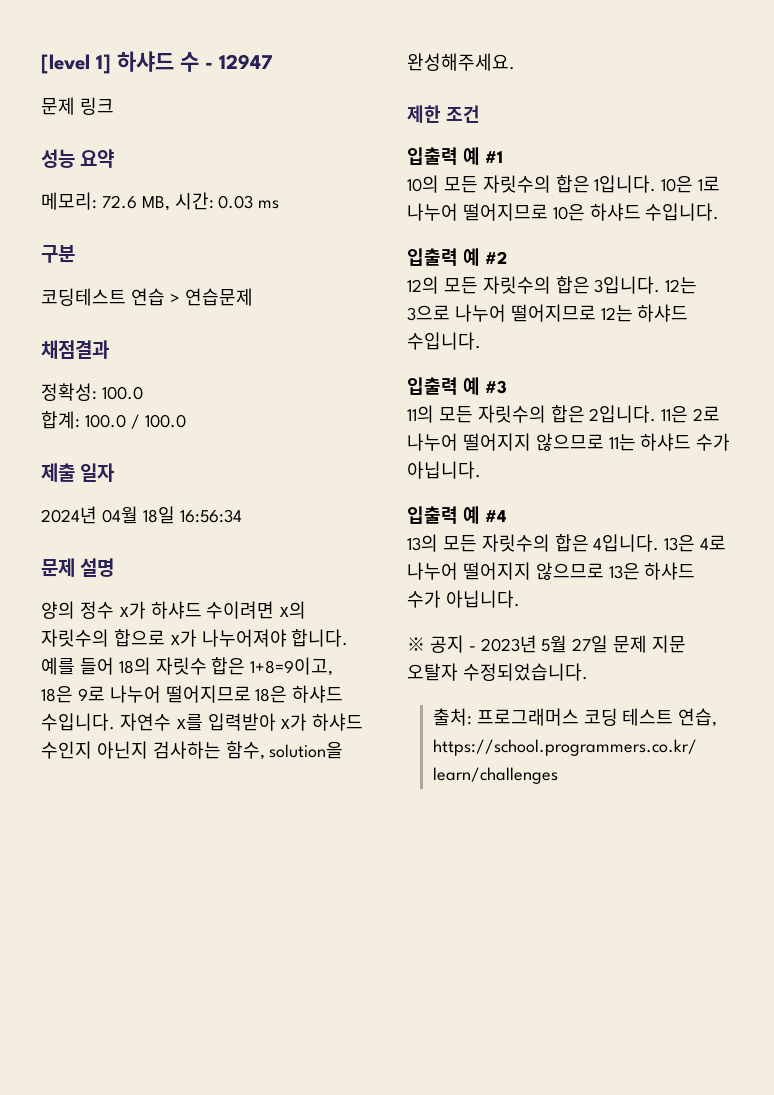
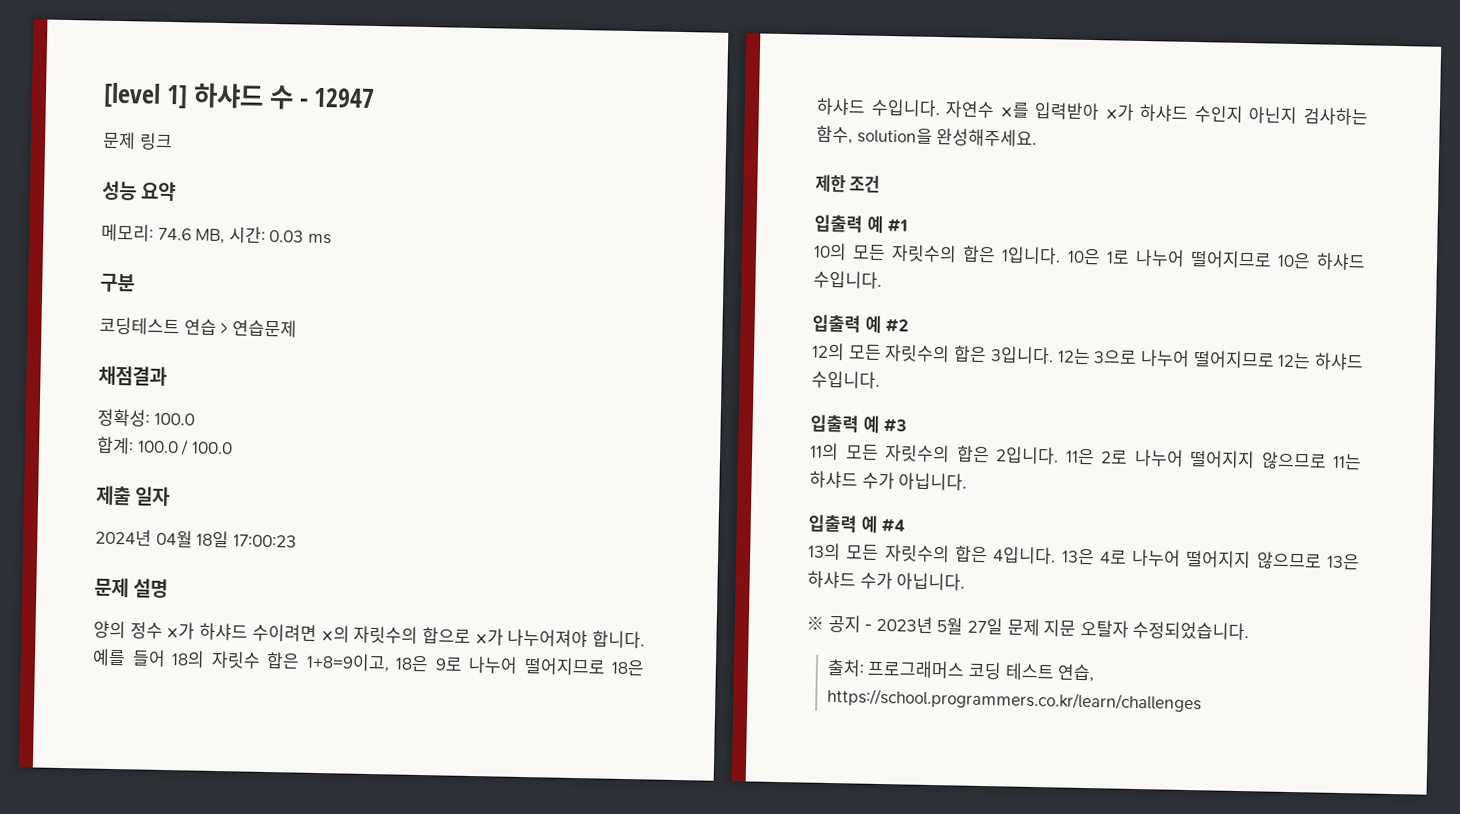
- 메모리: 72.6 MB, 시간: 0.03 ms
+ 메모리: 74.6 MB, 시간: 0.03 ms
- 2024년 04월 18일 16:56:34
+ 2024년 04월 18일 17:00:23

